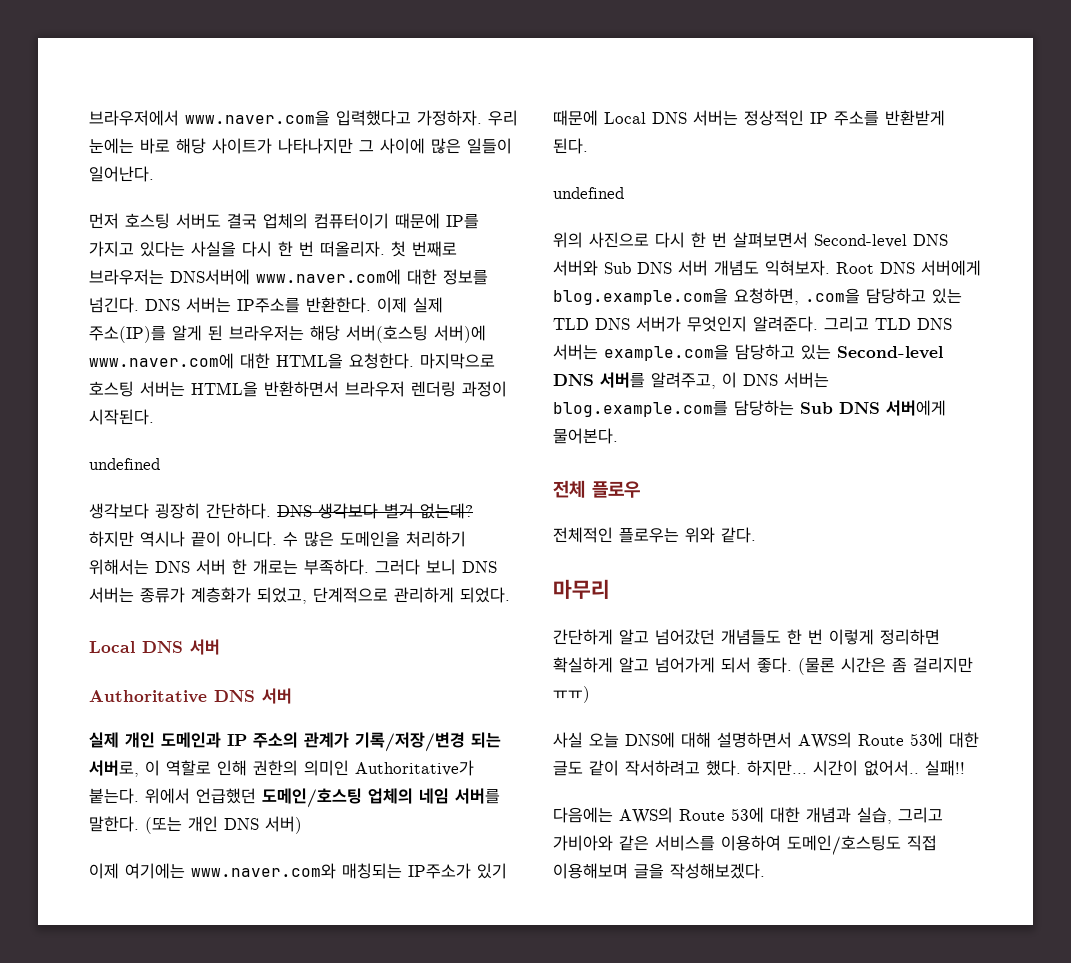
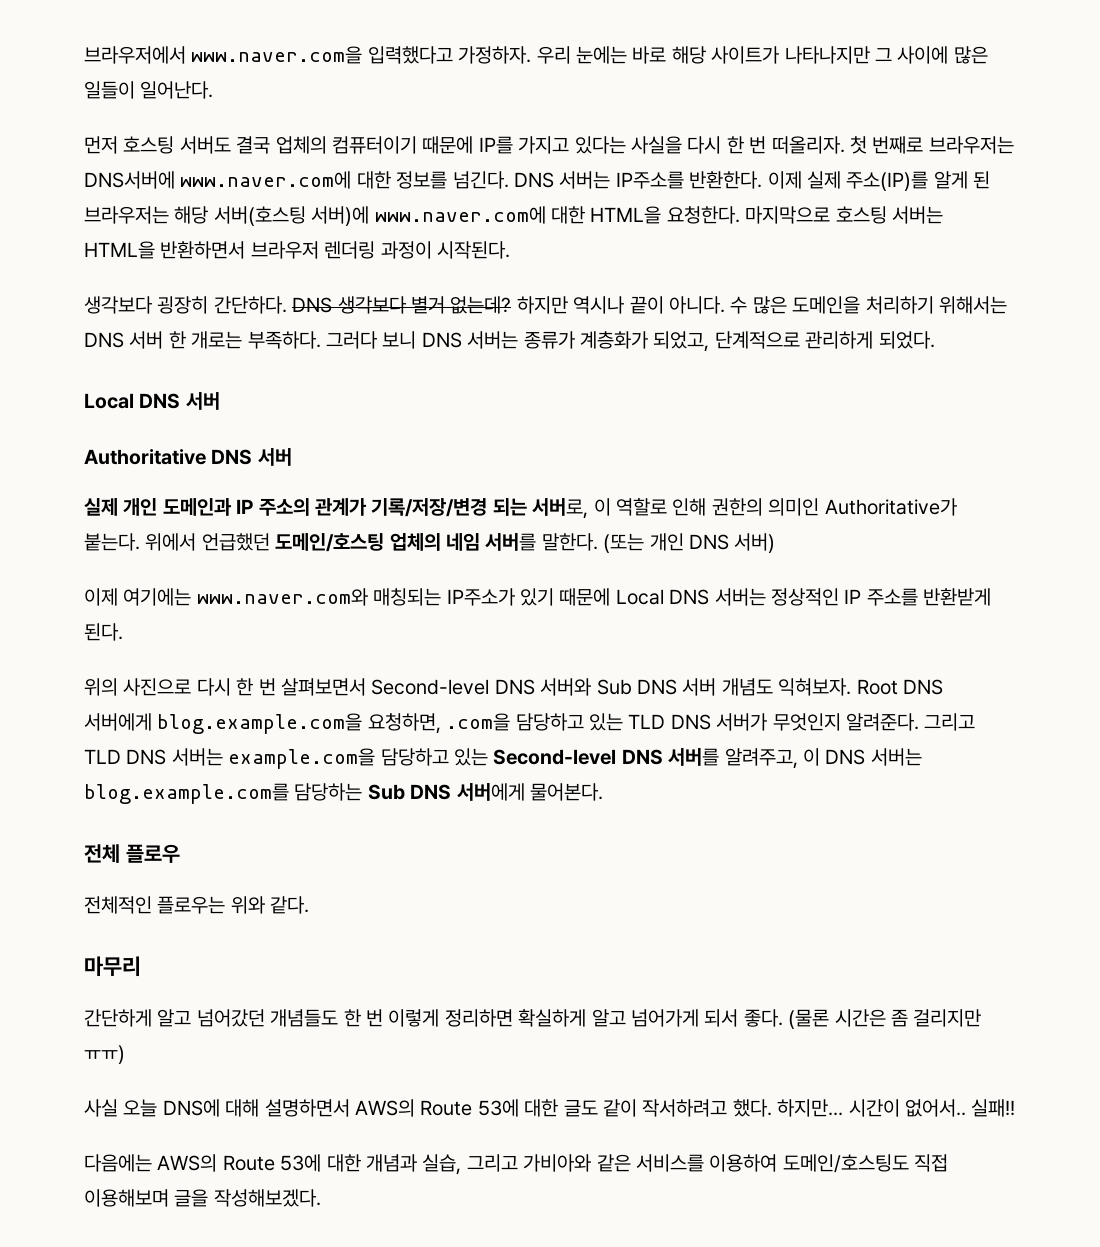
  마지막으로 호스팅 서버는 HTML을 반환하면서 브라우저 렌더링 과정이 시작된다.
- undefined
  이제 여기에는 www.naver.com와 매칭되는 IP주소가 있기 때문에 Local DNS 서버는 정상적인 IP 주소를 반환받게 된다.
- undefined

